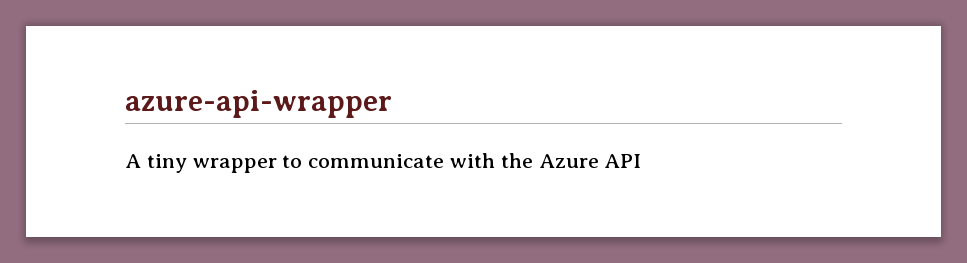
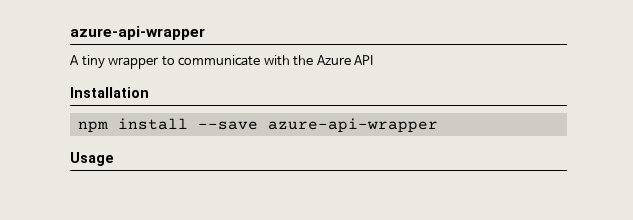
+ Installation
+ npm install --save azure-api-wrapper
+ Usage

